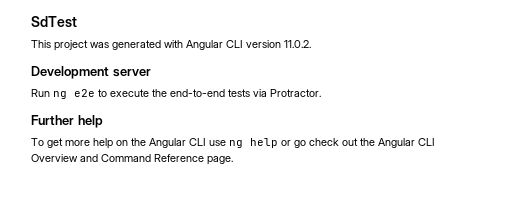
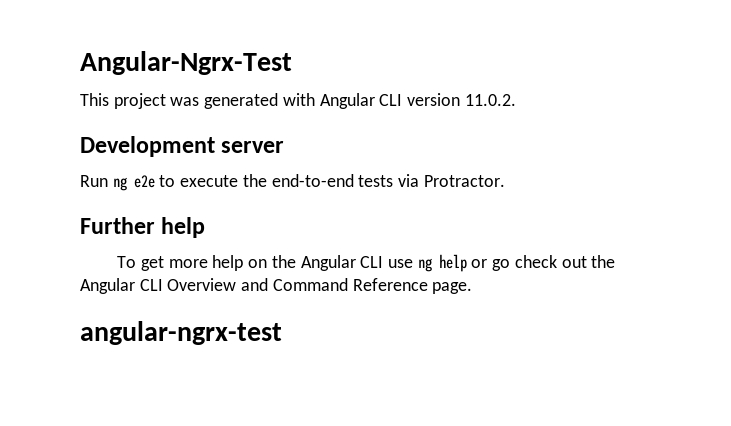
- SdTest
+ Angular-Ngrx-Test
+ angular-ngrx-test

